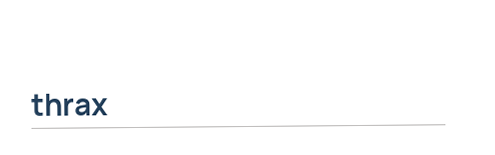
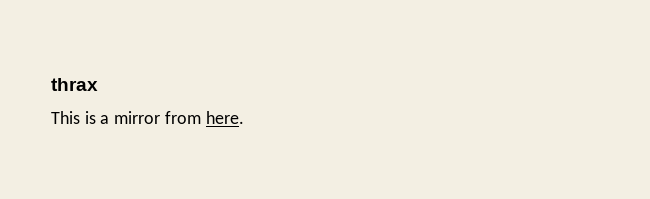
+ This is a mirror from here.

